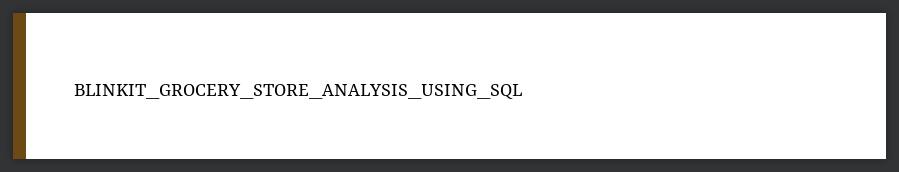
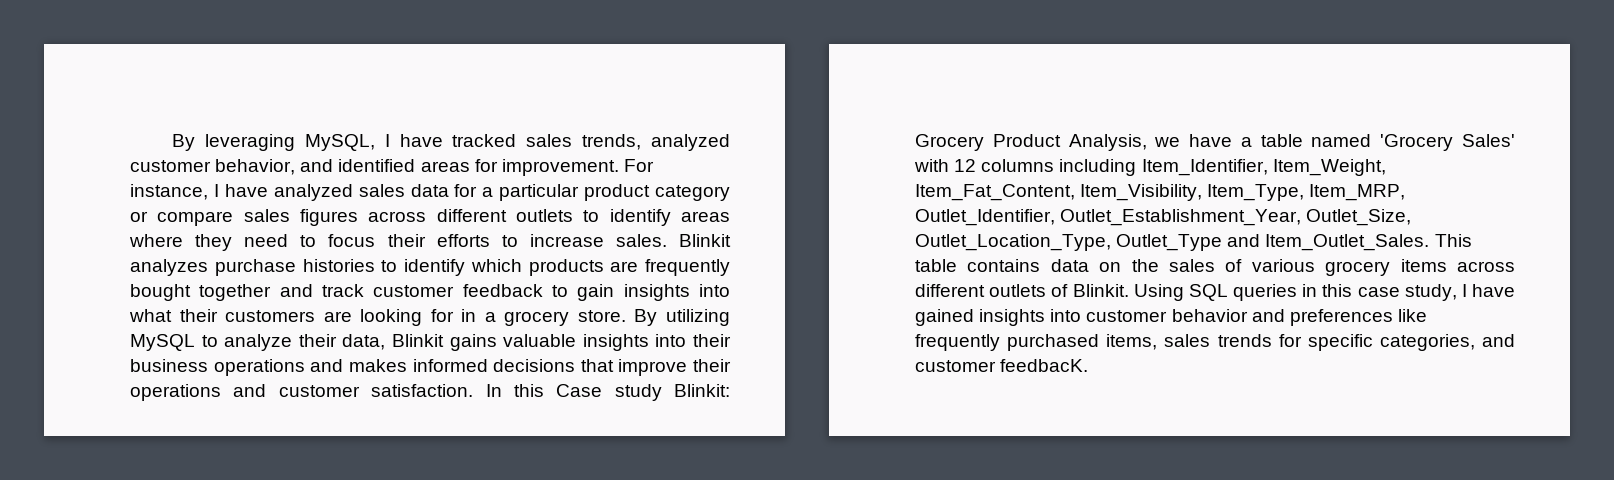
- BLINKIT_GROCERY_STORE_ANALYSIS_USING_SQL
+ By leveraging MySQL, I have tracked sales trends, analyzed customer behavior, and identified areas for improvement. For instance, I have analyzed sales data for a particular product category or compare sales figures across different outlets to identify areas where they need to focus their efforts to increase sales. Blinkit analyzes purchase histories to identify which products are frequently bought together and track customer feedback to gain insights into what their customers are looking for in a grocery store. By utilizing MySQL to analyze their data, Blinkit gains valuable insights into their business operations and makes informed decisions that improve their operations and customer satisfaction. In this Case study Blinkit: Grocery Product Analysis, we have a table named 'Grocery Sales' with 12 columns including Item_Identifier, Item_Weight, Item_Fat_Content, Item_Visibility, Item_Type, Item_MRP, Outlet_Identifier, Outlet_Establishment_Year, Outlet_Size, Outlet_Location_Type, Outlet_Type and Item_Outlet_Sales. This table contains data on the sales of various grocery items across different outlets of Blinkit. Using SQL queries in this case study, I have gained insights into customer behavior and preferences like frequently purchased items, sales trends for specific categories, and customer feedbacK.

